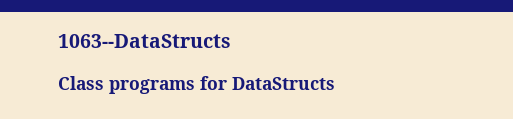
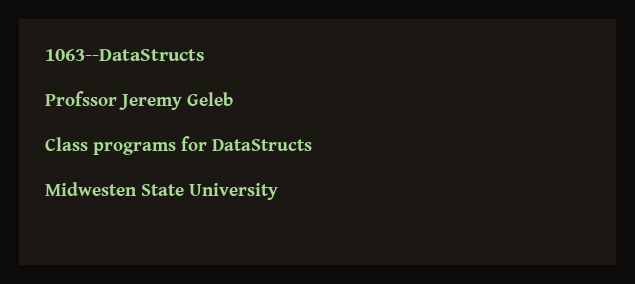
+ Profssor Jeremy Geleb
+ Midwesten State University

